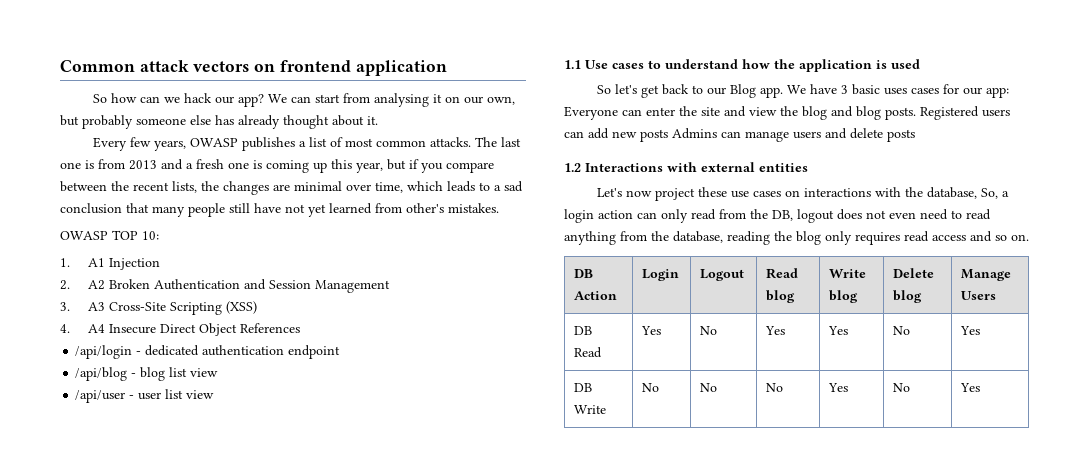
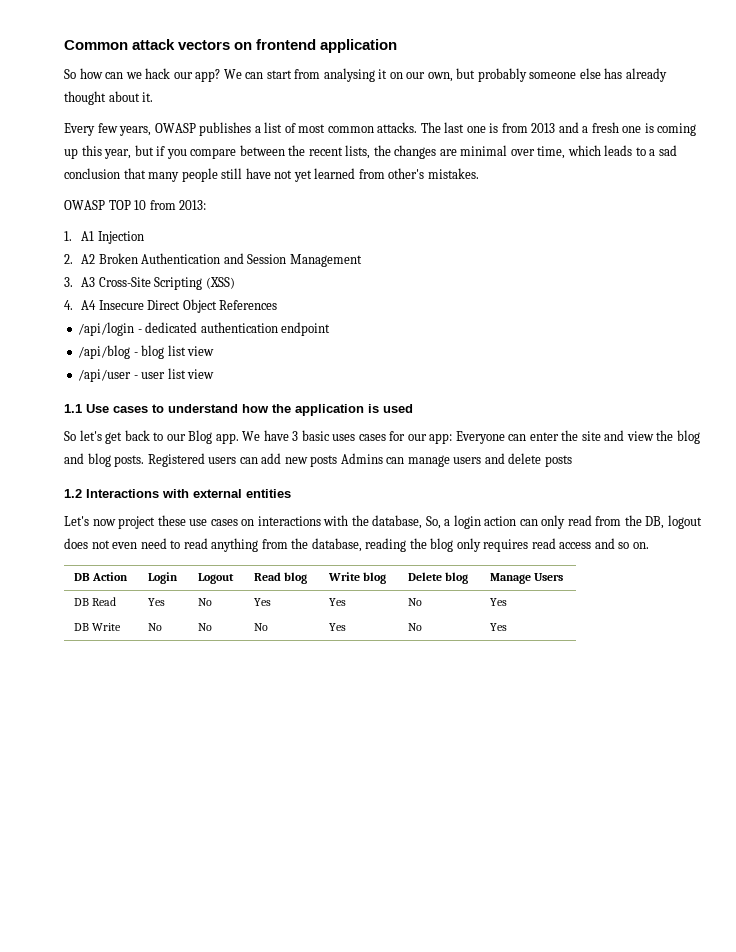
- OWASP TOP 10:
+ OWASP TOP 10 from 2013:

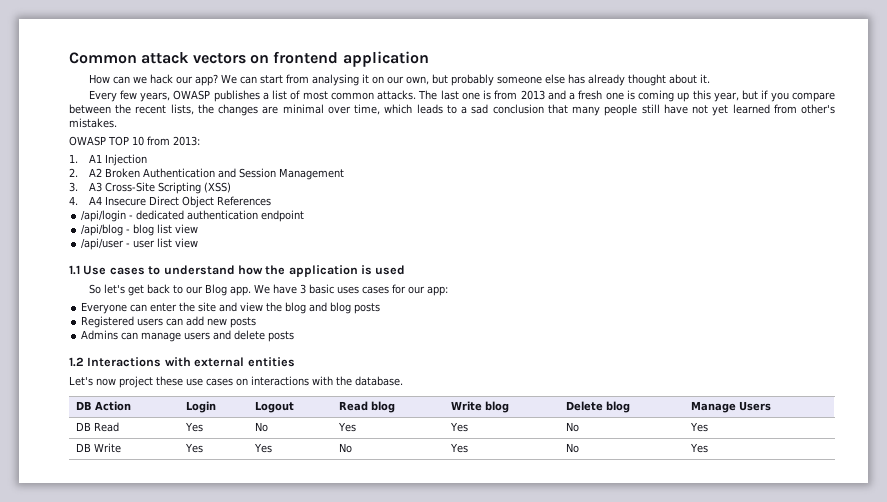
- So how can we hack our app?
+ How can we hack our app?
- We have 3 basic uses cases for our app: Everyone can enter the site and view the blog and blog posts. Registered users can add new posts Admins can manage users and delete posts
+ We have 3 basic uses cases for our app:
+ Everyone can enter the site and view the blog and blog posts
+ Registered users can add new posts
+ Admins can manage users and delete posts
- Let's now project these use cases on interactions with the database, So, a login action can only read from the DB, logout does not even need to read anything from the database, reading the blog only requires read access and so on.
+ Let's now project these use cases on interactions with the database.
- DB Write | No | No | No | Yes | No | Yes
+ DB Write | Yes | Yes | No | Yes | No | Yes

